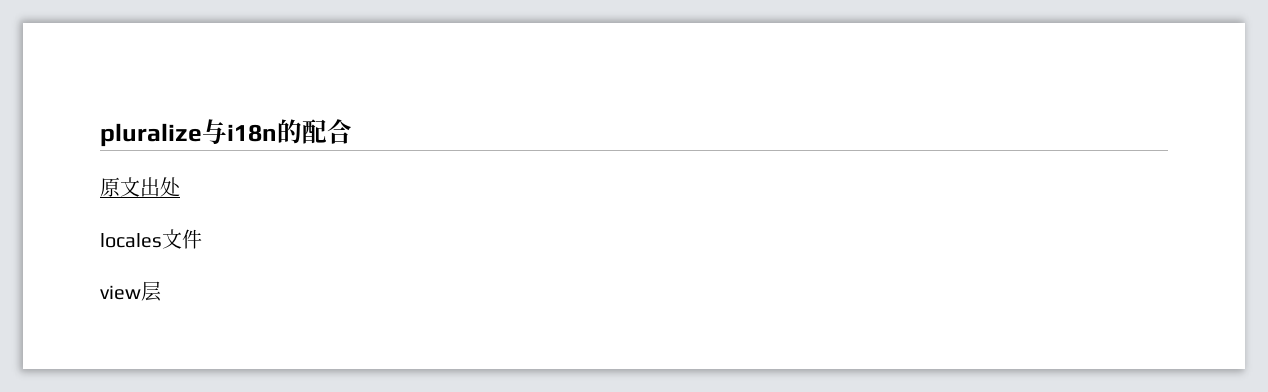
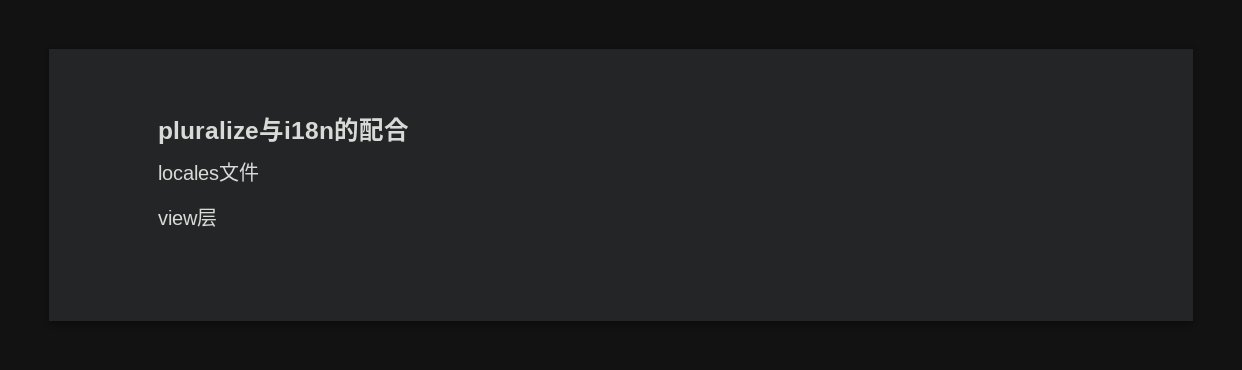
- 原文出处

